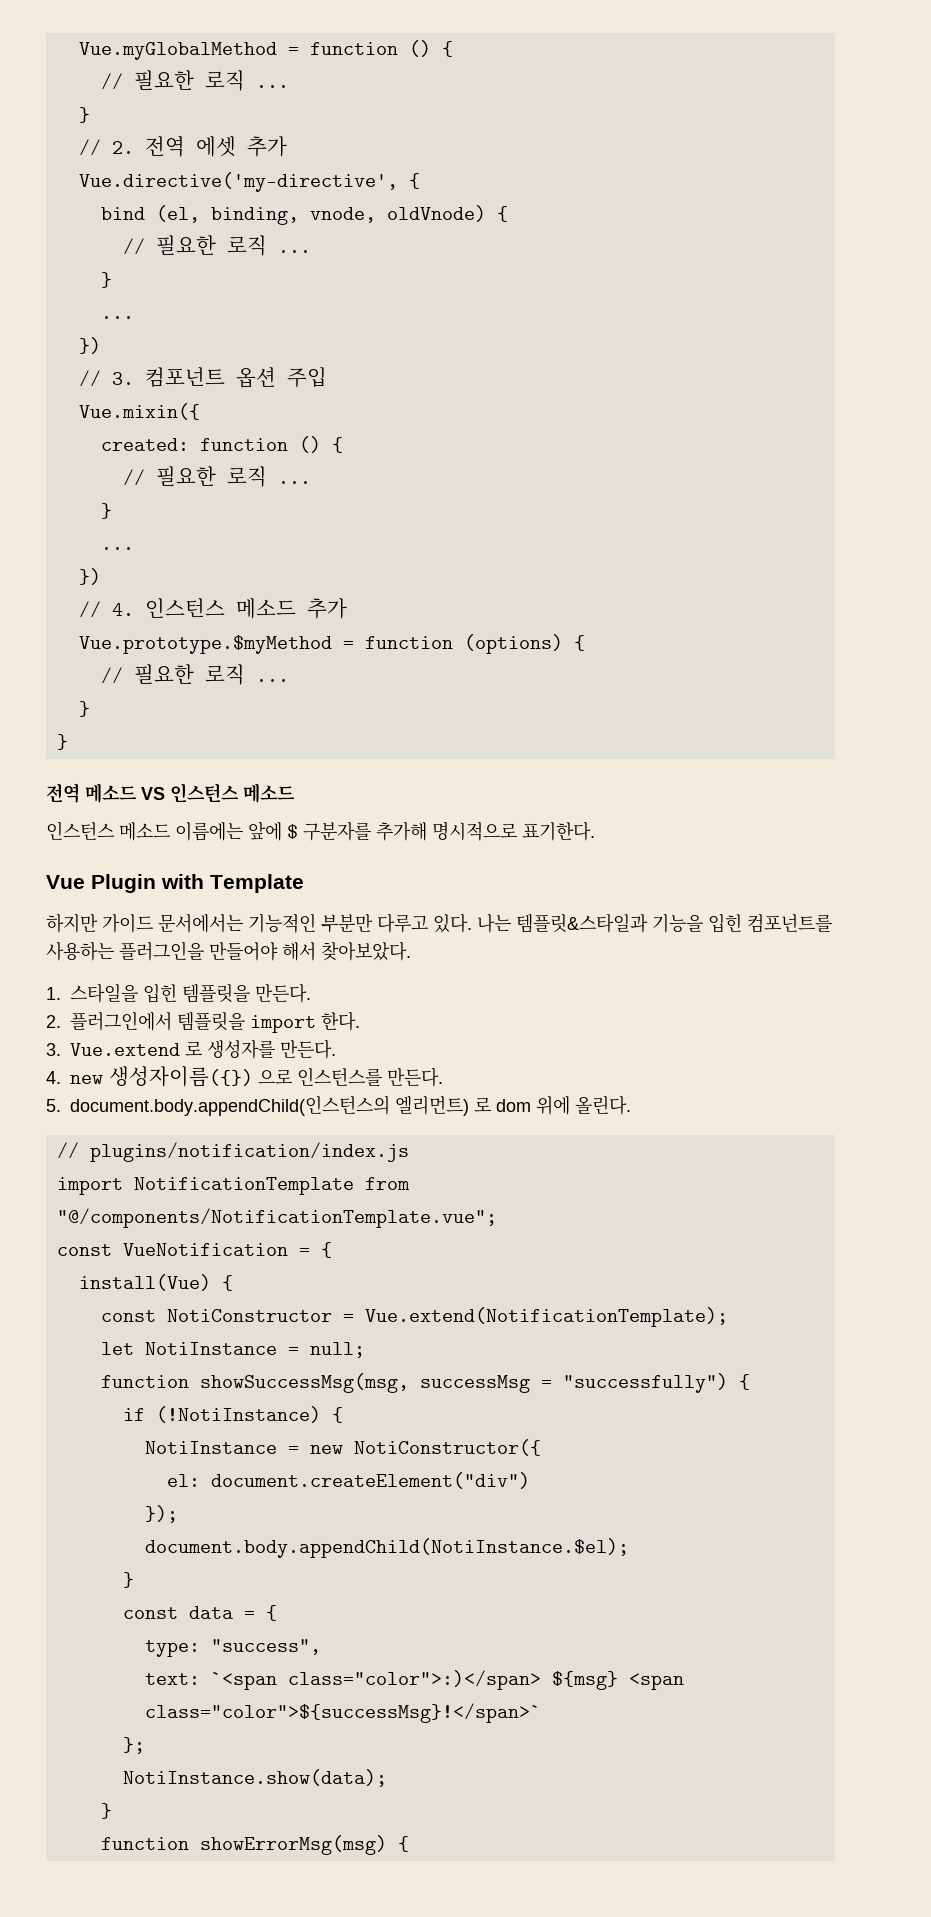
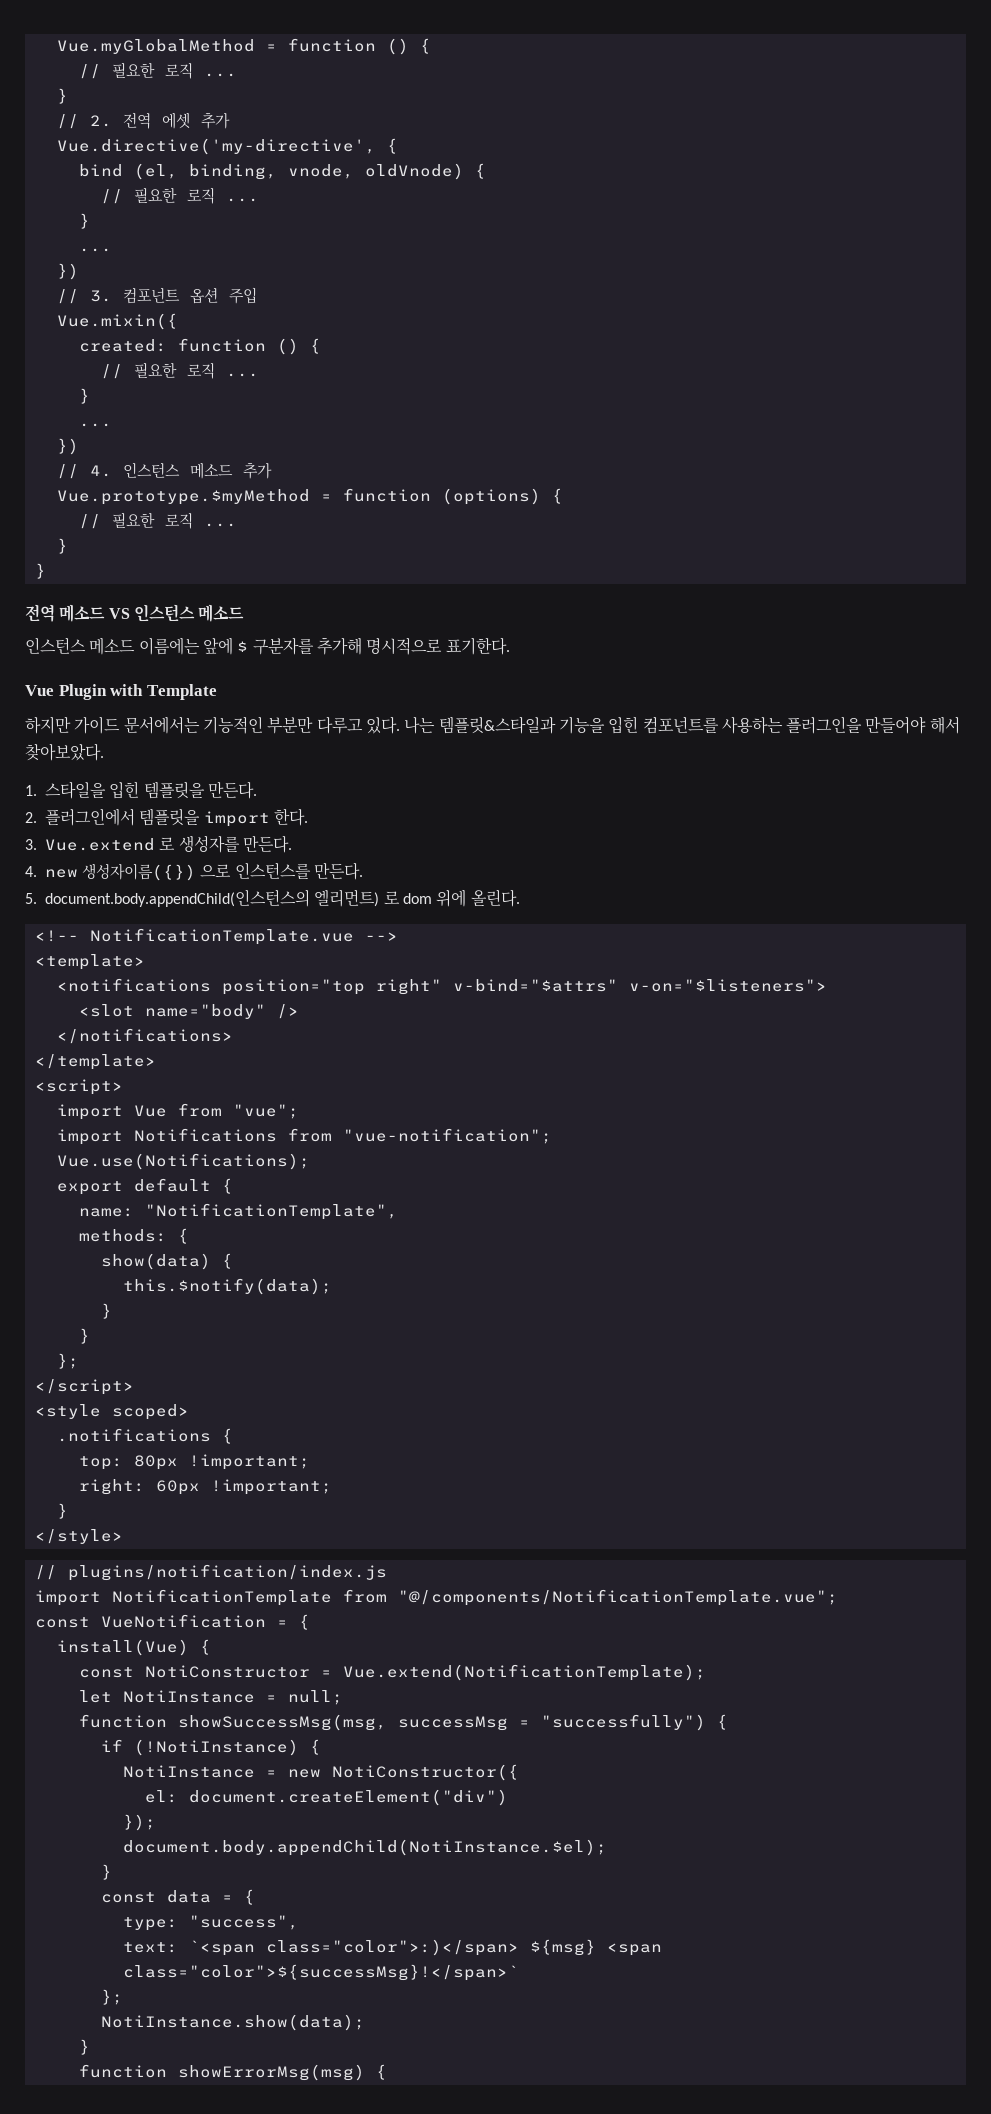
+ <!-- NotificationTemplate.vue -->
+ <template>
+ <notifications position="top right" v-bind="$attrs" v-on="$listeners">
+ <slot name="body" />
+ </notifications>
+ </template>
+ <script>
+ import Vue from "vue";
+ import Notifications from "vue-notification";
+ Vue.use(Notifications);
+ export default {
+ name: "NotificationTemplate",
+ methods: {
+ show(data) {
+ this.$notify(data);
+ }
+ }
+ };
+ </script>
+ <style scoped>
+ .notifications {
+ top: 80px !important;
+ right: 60px !important;
+ }
+ </style>

